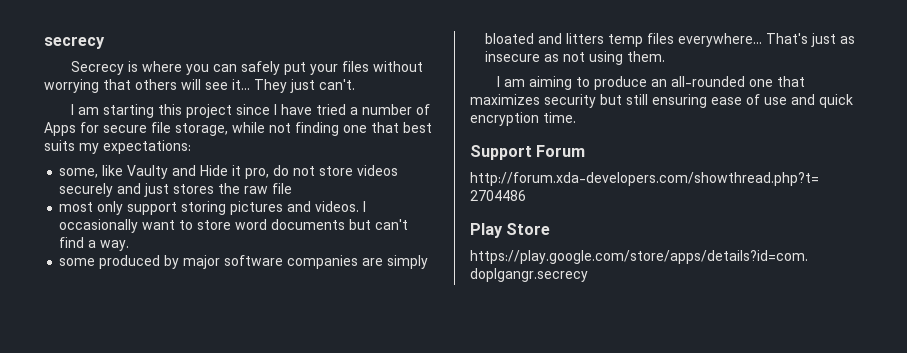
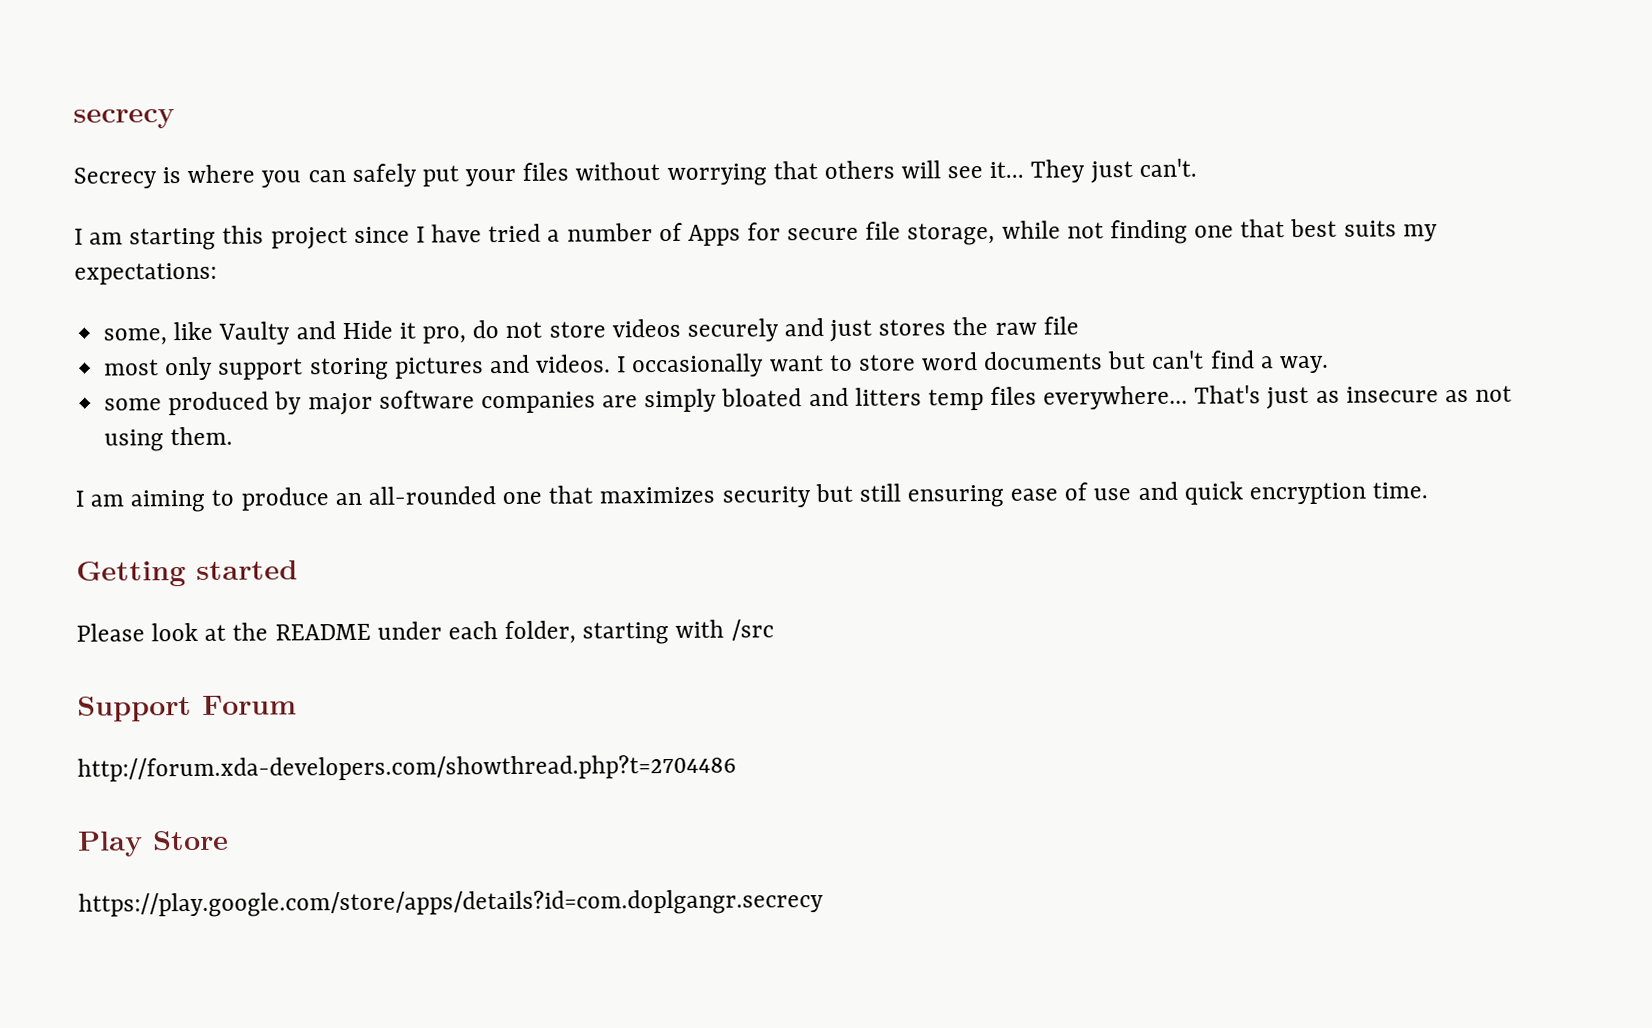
+ Getting started
+ Please look at the README under each folder, starting with /src

